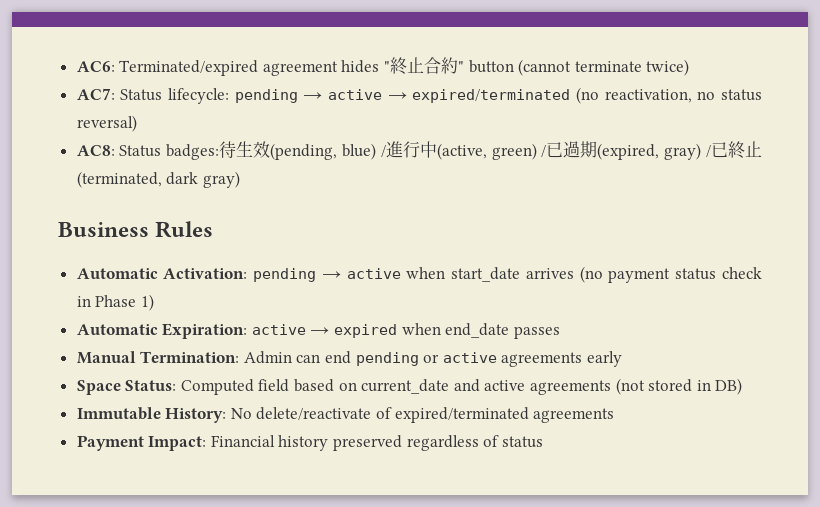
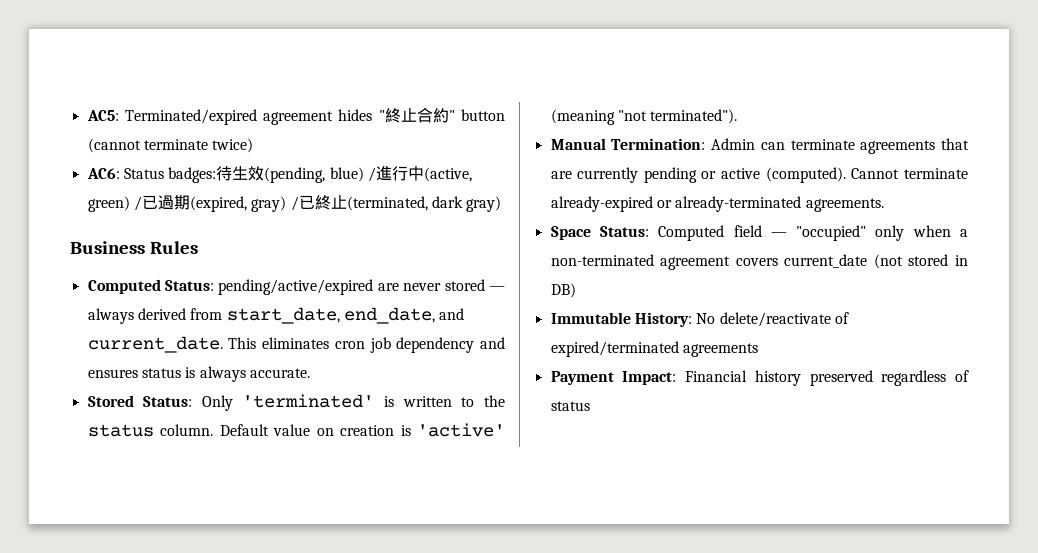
- AC6: Terminated/expired agreement hides "終止合約" button (cannot terminate twice)
+ AC5: Terminated/expired agreement hides "終止合約" button (cannot terminate twice)
- AC7: Status lifecycle: pending → active → expired/terminated (no reactivation, no status reversal)
- AC8: Status badges:待生效(pending, blue) /進行中(active, green) /已過期(expired, gray) /已終止(terminated, dark gray)
+ AC6: Status badges:待生效(pending, blue) /進行中(active, green) /已過期(expired, gray) /已終止(terminated, dark gray)
- Automatic Activation: pending → active when start_date arrives (no payment status check in Phase 1)
- Automatic Expiration: active → expired when end_date passes
- Manual Termination: Admin can end pending or active agreements early
- Space Status: Computed field based on current_date and active agreements (not stored in DB)
+ Computed Status: pending/active/expired are never stored — always derived from start_date, end_date, and current_date. This eliminates cron job dependency and ensures status is always accurate.
+ Stored Status: Only 'terminated' is written to the status column. Default value on creation is 'active' (meaning "not terminated").
+ Manual Termination: Admin can terminate agreements that are currently pending or active (computed). Cannot terminate already-expired or already-terminated agreements.
+ Space Status: Computed field — "occupied" only when a non-terminated agreement covers current_date (not stored in DB)

